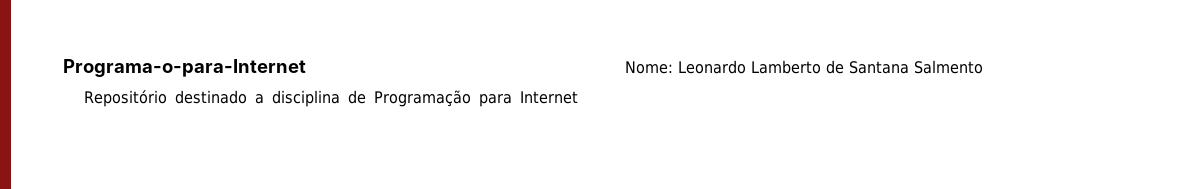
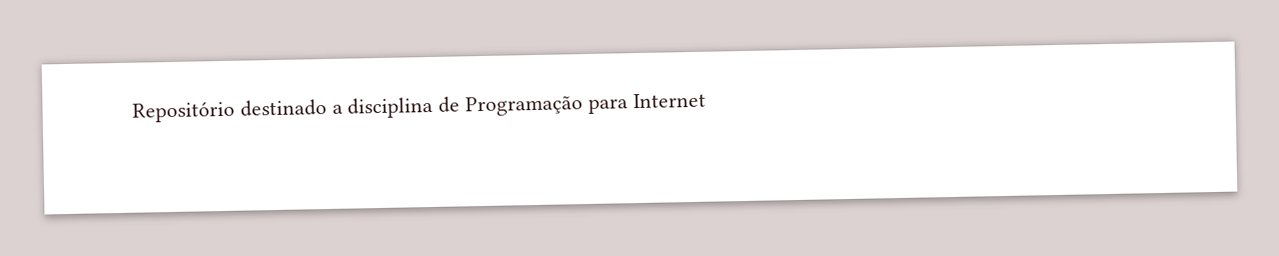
- Programa-o-para-Internet
- Repositório destinado a disciplina de Programação para Internet Nome: Leonardo Lamberto de Santana Salmento
+ Repositório destinado a disciplina de Programação para Internet

